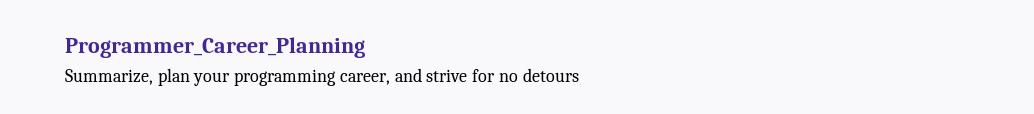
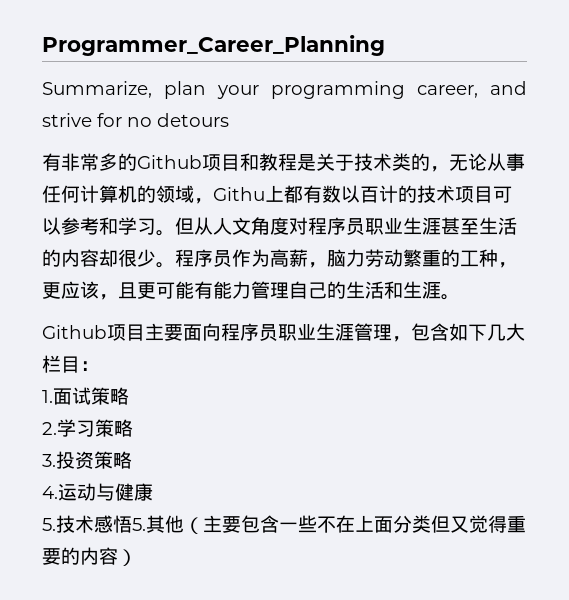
+ 有非常多的Github项目和教程是关于技术类的，无论从事任何计算机的领域，Githu上都有数以百计的技术项目可以参考和学习。但从人文角度对程序员职业生涯甚至生活的内容却很少。程序员作为高薪，脑力劳动繁重的工种，更应该，且更可能有能力管理自己的生活和生涯。
+ Github项目主要面向程序员职业生涯管理，包含如下几大栏目：
+ 1.面试策略
+ 2.学习策略
+ 3.投资策略
+ 4.运动与健康
+ 5.技术感悟5.其他（主要包含一些不在上面分类但又觉得重要的内容）

